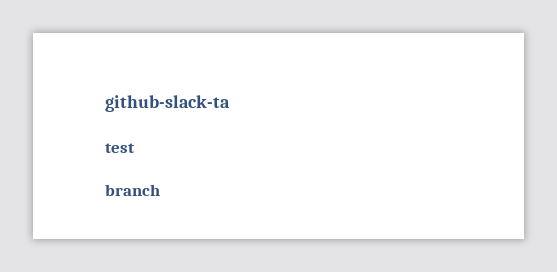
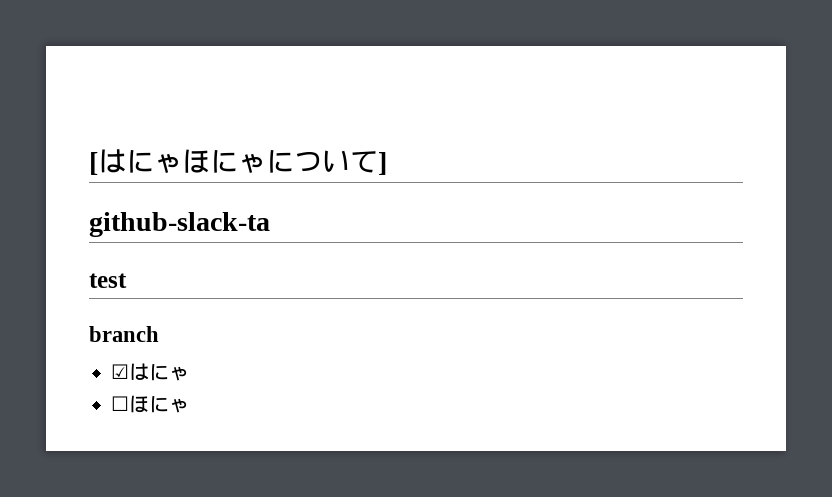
+ [はにゃほにゃについて]
  github-slack-ta
  test
  branch
+ ☑はにゃ
+ ☐ほにゃ

